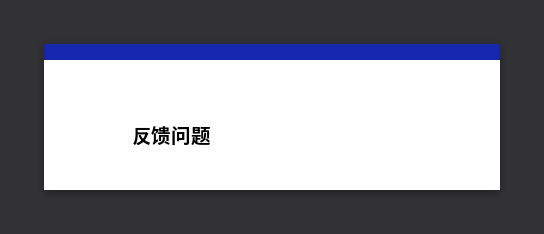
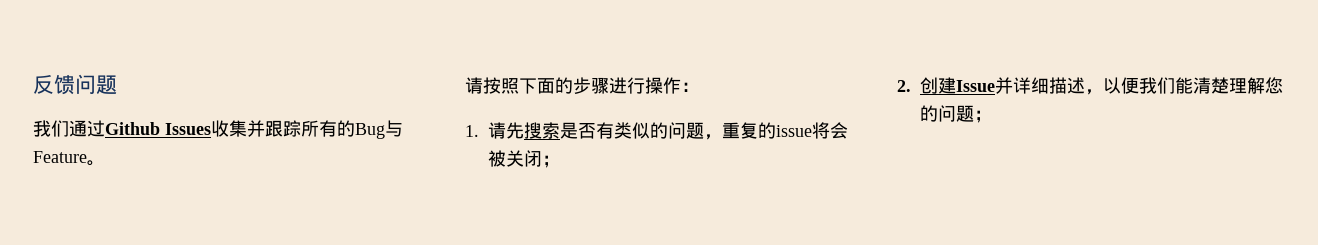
+ 我们通过Github Issues收集并跟踪所有的Bug与Feature。
+ 请按照下面的步骤进行操作：
+ 1.请先搜索是否有类似的问题，重复的issue将会被关闭；
+ 2.创建Issue并详细描述，以便我们能清楚理解您的问题；

